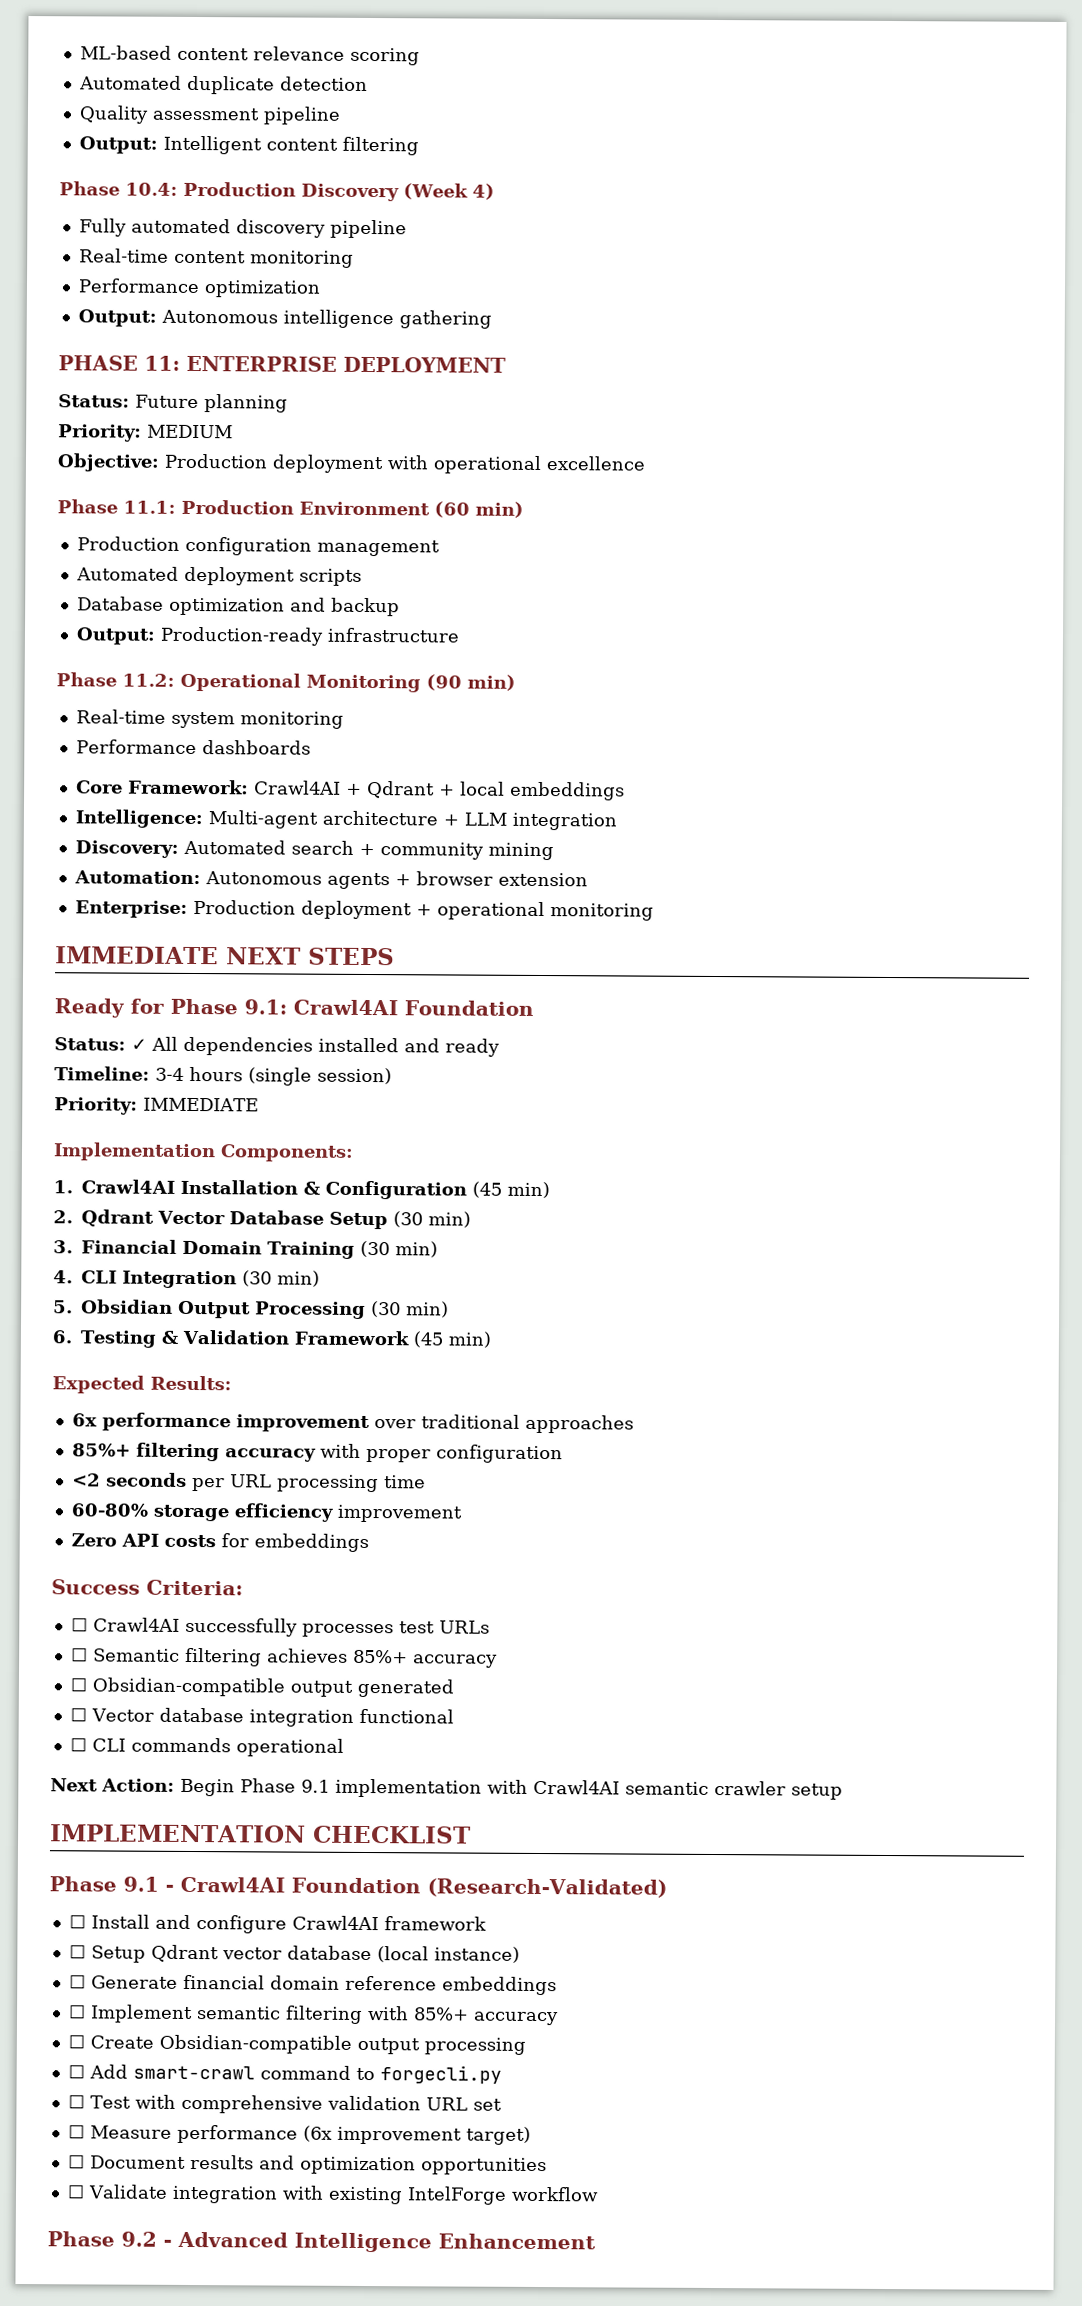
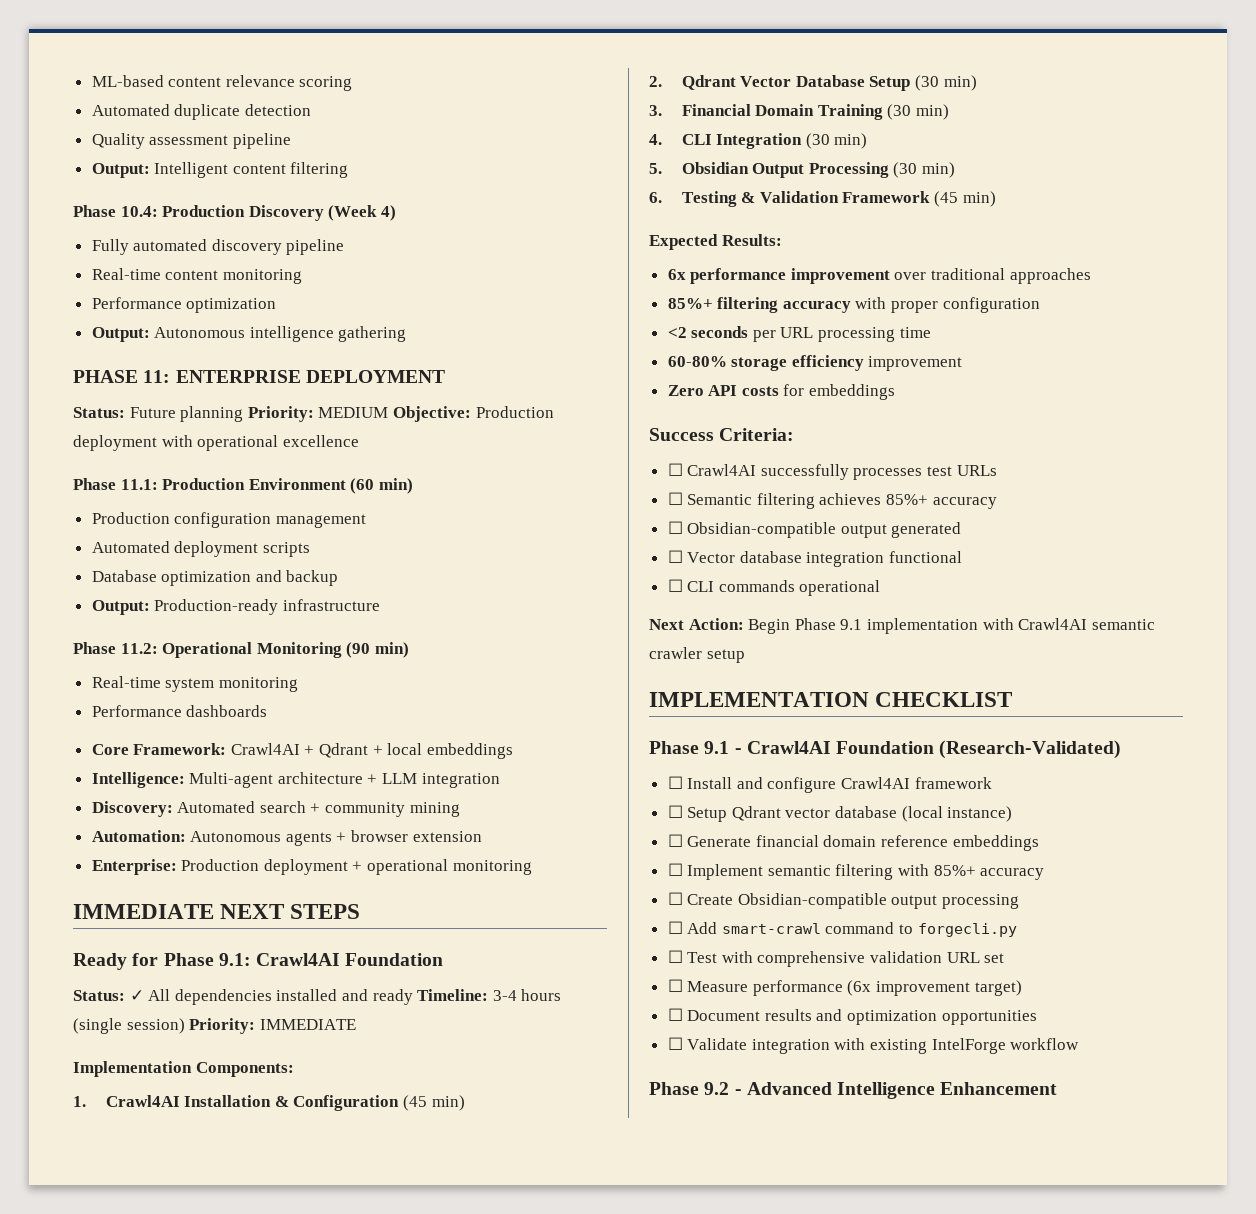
- Status: Future planning
- Priority: MEDIUM
- Objective: Production deployment with operational excellence
+ Status: Future planning Priority: MEDIUM Objective: Production deployment with operational excellence
- Status: ✓ All dependencies installed and ready
- Timeline: 3-4 hours (single session)
- Priority: IMMEDIATE
+ Status: ✓ All dependencies installed and ready Timeline: 3-4 hours (single session) Priority: IMMEDIATE

